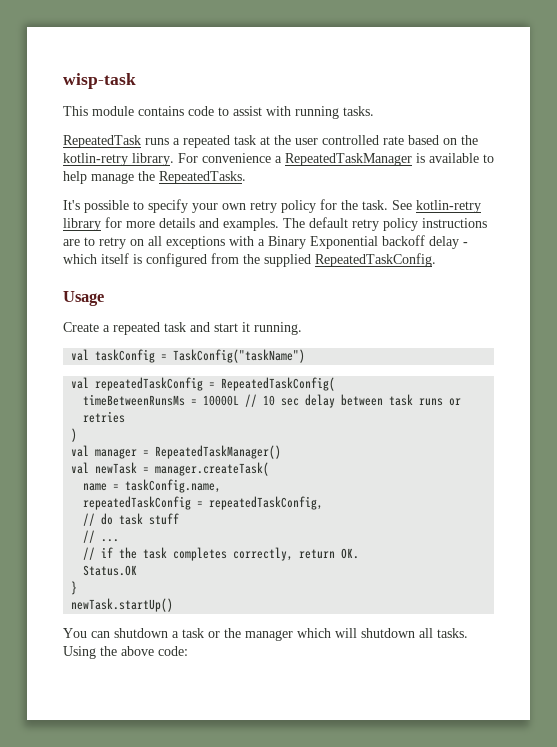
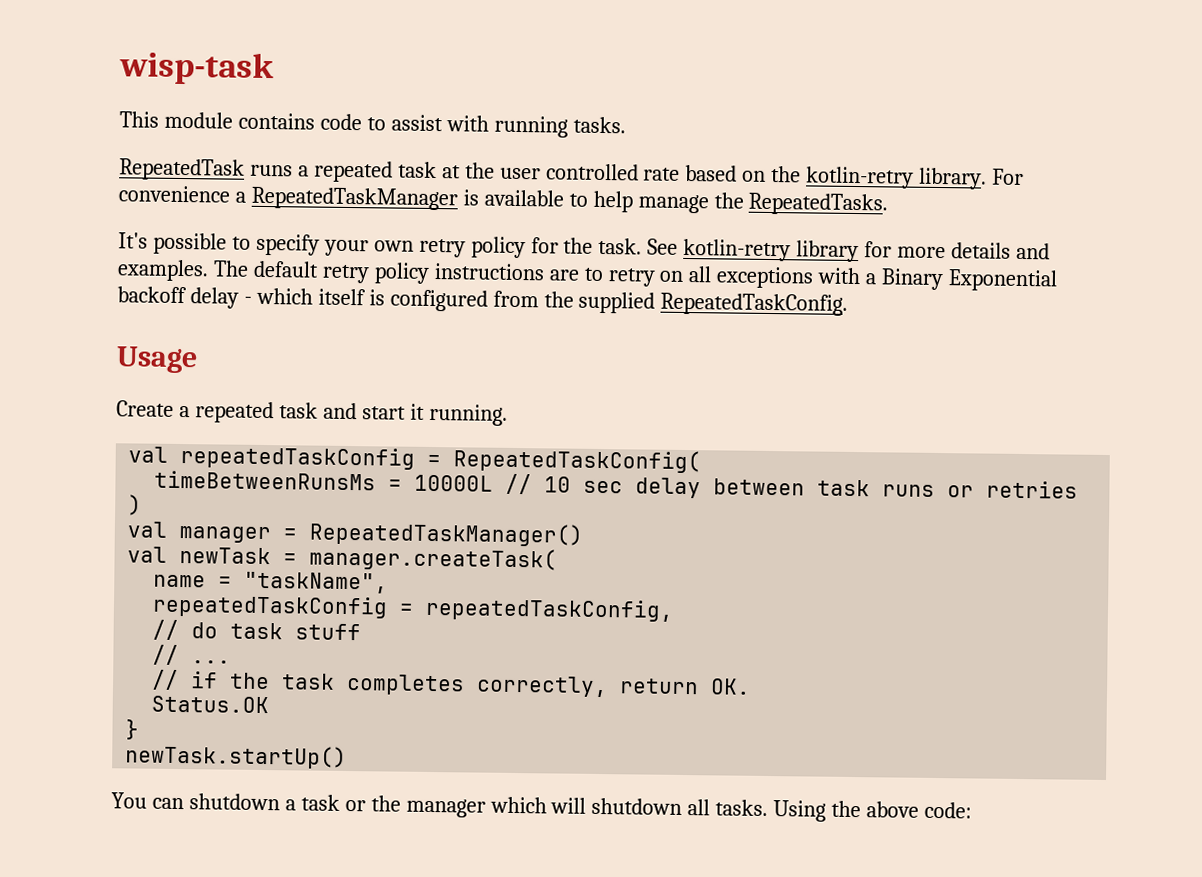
- val taskConfig = TaskConfig("taskName")
- name = taskConfig.name,
+ name = "taskName",

